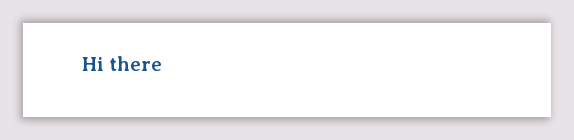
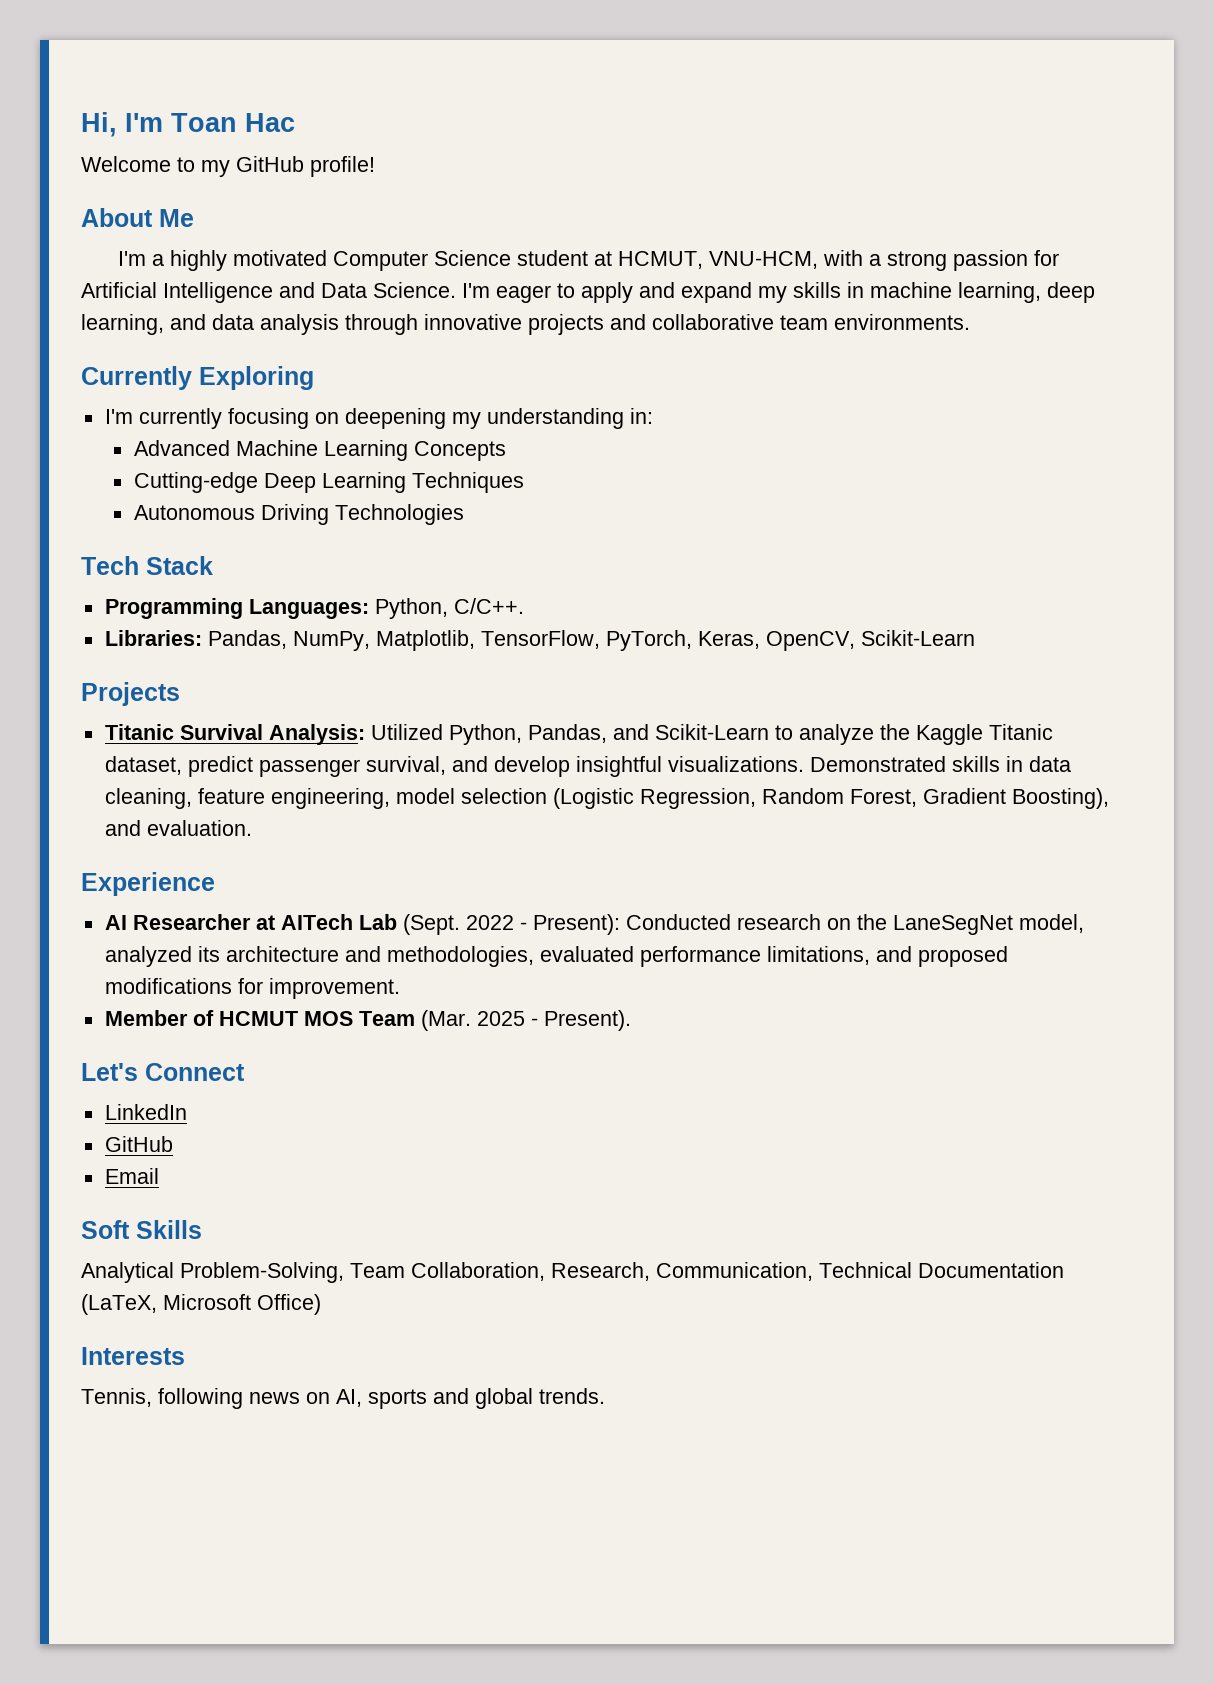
- Hi there
+ Hi, I'm Toan Hac
+ Welcome to my GitHub profile!
+ About Me
+ I'm a highly motivated Computer Science student at HCMUT, VNU-HCM, with a strong passion for Artificial Intelligence and Data Science. I'm eager to apply and expand my skills in machine learning, deep learning, and data analysis through innovative projects and collaborative team environments.
+ Currently Exploring
+ I'm currently focusing on deepening my understanding in:
+ Advanced Machine Learning Concepts
+ Cutting-edge Deep Learning Techniques
+ Autonomous Driving Technologies
+ Tech Stack
+ Programming Languages: Python, C/C++.
+ Libraries: Pandas, NumPy, Matplotlib, TensorFlow, PyTorch, Keras, OpenCV, Scikit-Learn
+ Projects
+ Titanic Survival Analysis: Utilized Python, Pandas, and Scikit-Learn to analyze the Kaggle Titanic dataset, predict passenger survival, and develop insightful visualizations. Demonstrated skills in data cleaning, feature engineering, model selection (Logistic Regression, Random Forest, Gradient Boosting), and evaluation.
+ Experience
+ AI Researcher at AITech Lab (Sept. 2022 - Present): Conducted research on the LaneSegNet model, analyzed its architecture and methodologies, evaluated performance limitations, and proposed modifications for improvement.
+ Member of HCMUT MOS Team (Mar. 2025 - Present).
+ Let's Connect
+ LinkedIn
+ GitHub
+ Email
+ Soft Skills
+ Analytical Problem-Solving, Team Collaboration, Research, Communication, Technical Documentation (LaTeX, Microsoft Office)
+ Interests
+ Tennis, following news on AI, sports and global trends.

